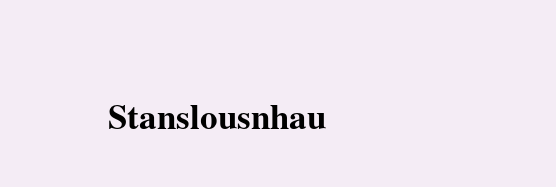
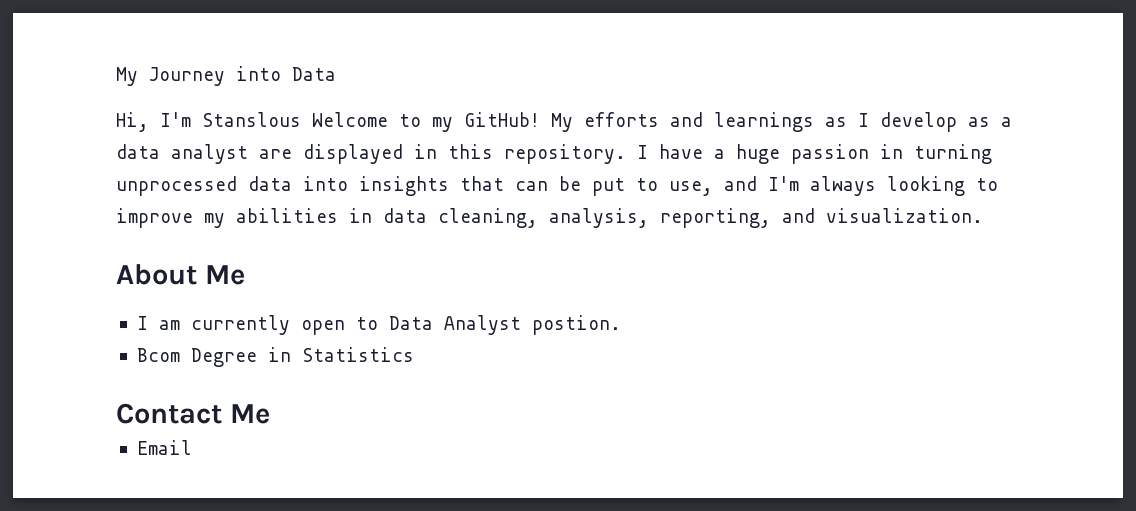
- Stanslousnhau
+ My Journey into Data
+ Hi, I'm Stanslous Welcome to my GitHub! My efforts and learnings as I develop as a data analyst are displayed in this repository. I have a huge passion in turning unprocessed data into insights that can be put to use, and I'm always looking to improve my abilities in data cleaning, analysis, reporting, and visualization.
+ About Me
+ I am currently open to Data Analyst postion.
+ Bcom Degree in Statistics
+ Contact Me
+ Email

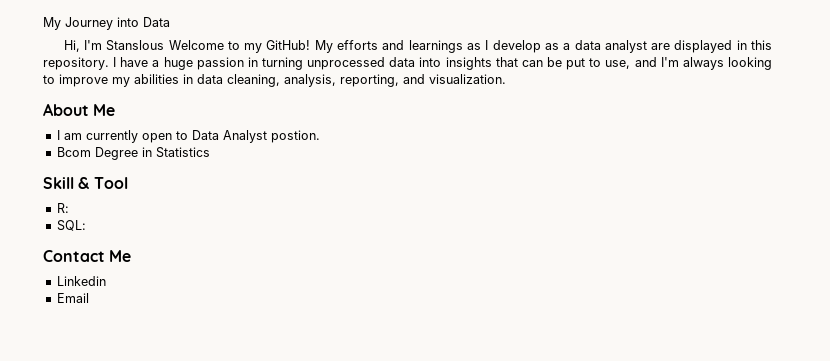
+ Skill & Tool
+ R:
+ SQL:
+ Linkedin

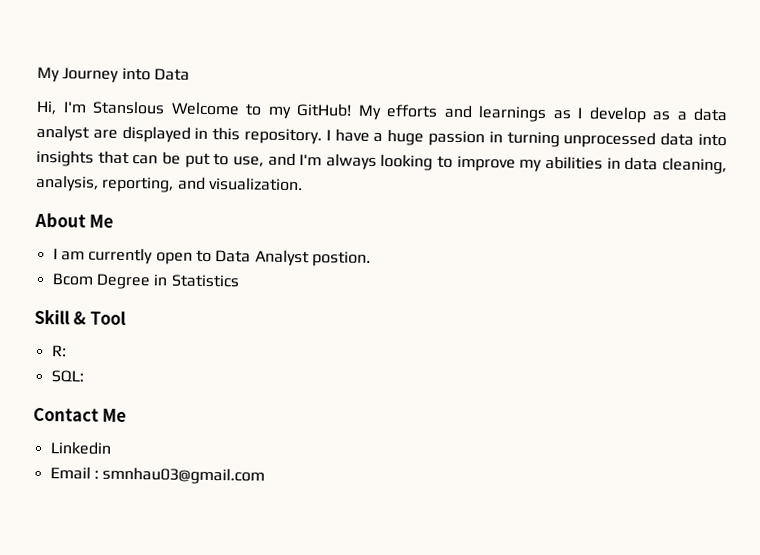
- Email
+ Email : smnhau03@gmail.com

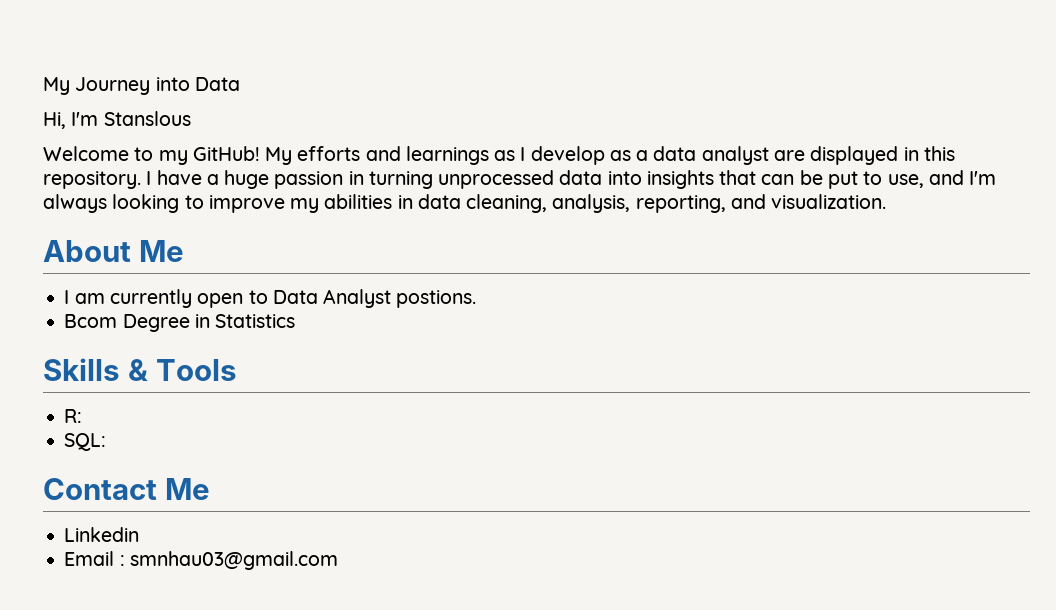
- Hi, I'm Stanslous Welcome to my GitHub!
+ Hi, I'm Stanslous
+ Welcome to my GitHub!
- I am currently open to Data Analyst postion.
+ I am currently open to Data Analyst postions.
- Skill & Tool
+ Skills & Tools

